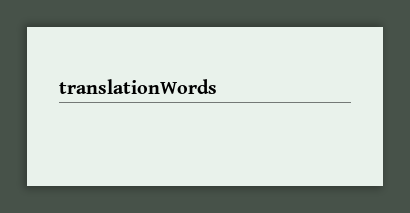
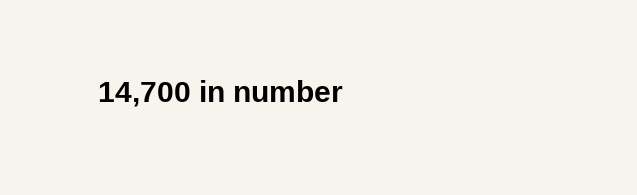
- translationWords
+ 14,700 in number

